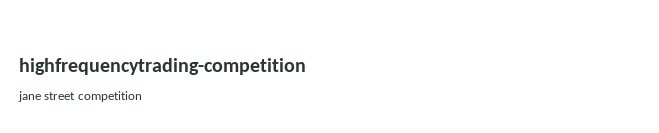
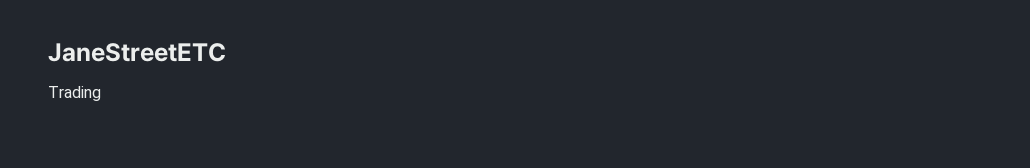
- highfrequencytrading-competition
- jane street competition
+ JaneStreetETC
+ Trading

